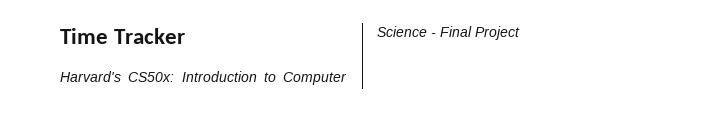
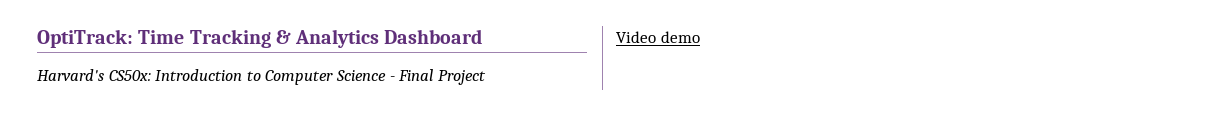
- Time Tracker
+ OptiTrack: Time Tracking & Analytics Dashboard
+ Video demo

